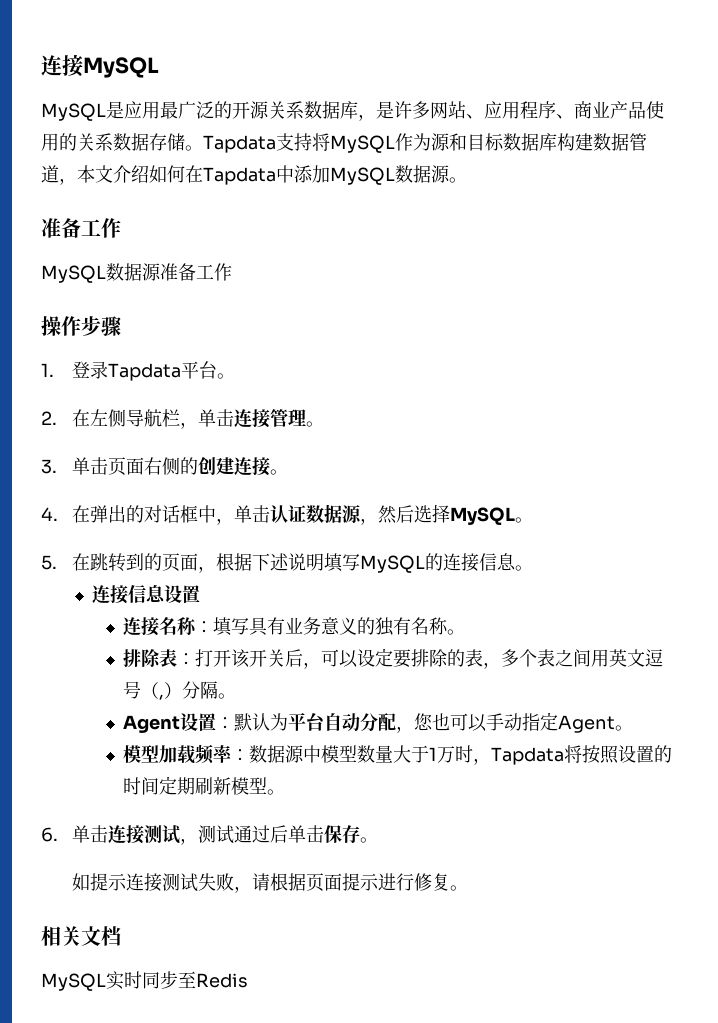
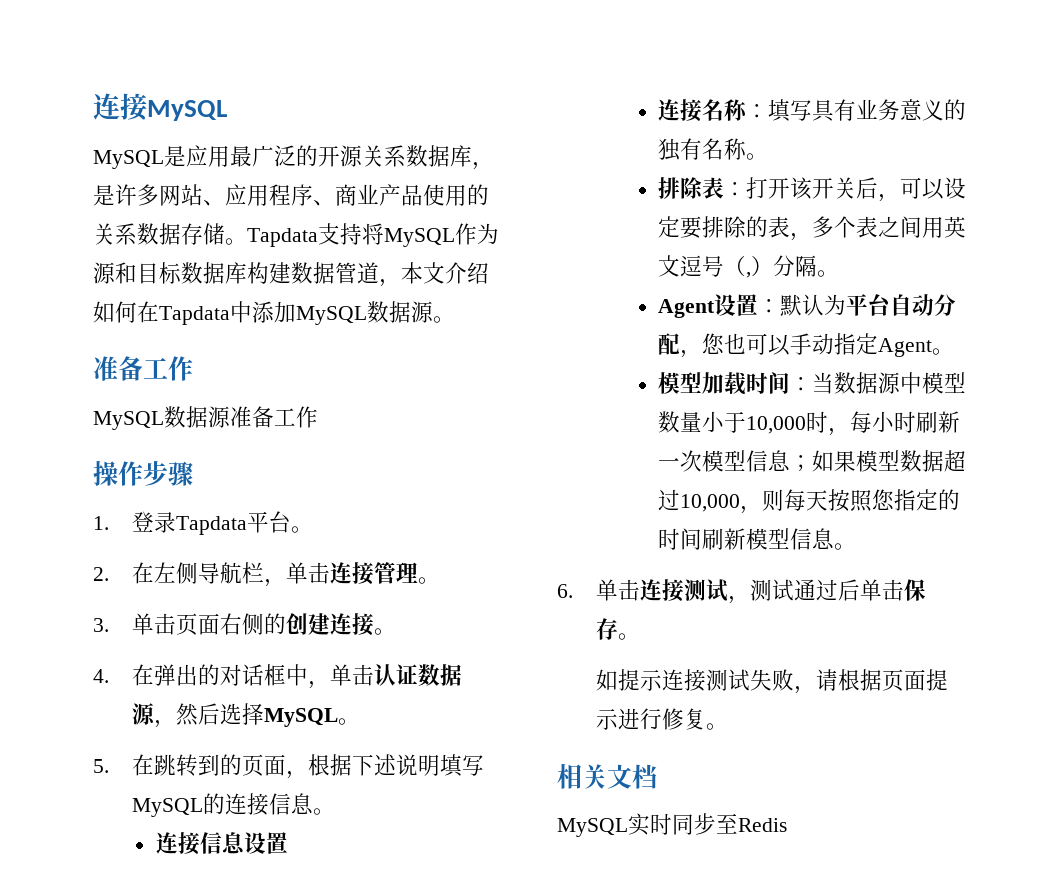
- 模型加载频率：数据源中模型数量大于1万时，Tapdata将按照设置的时间定期刷新模型。
+ 模型加载时间：当数据源中模型数量小于10,000时，每小时刷新一次模型信息；如果模型数据超过10,000，则每天按照您指定的时间刷新模型信息。

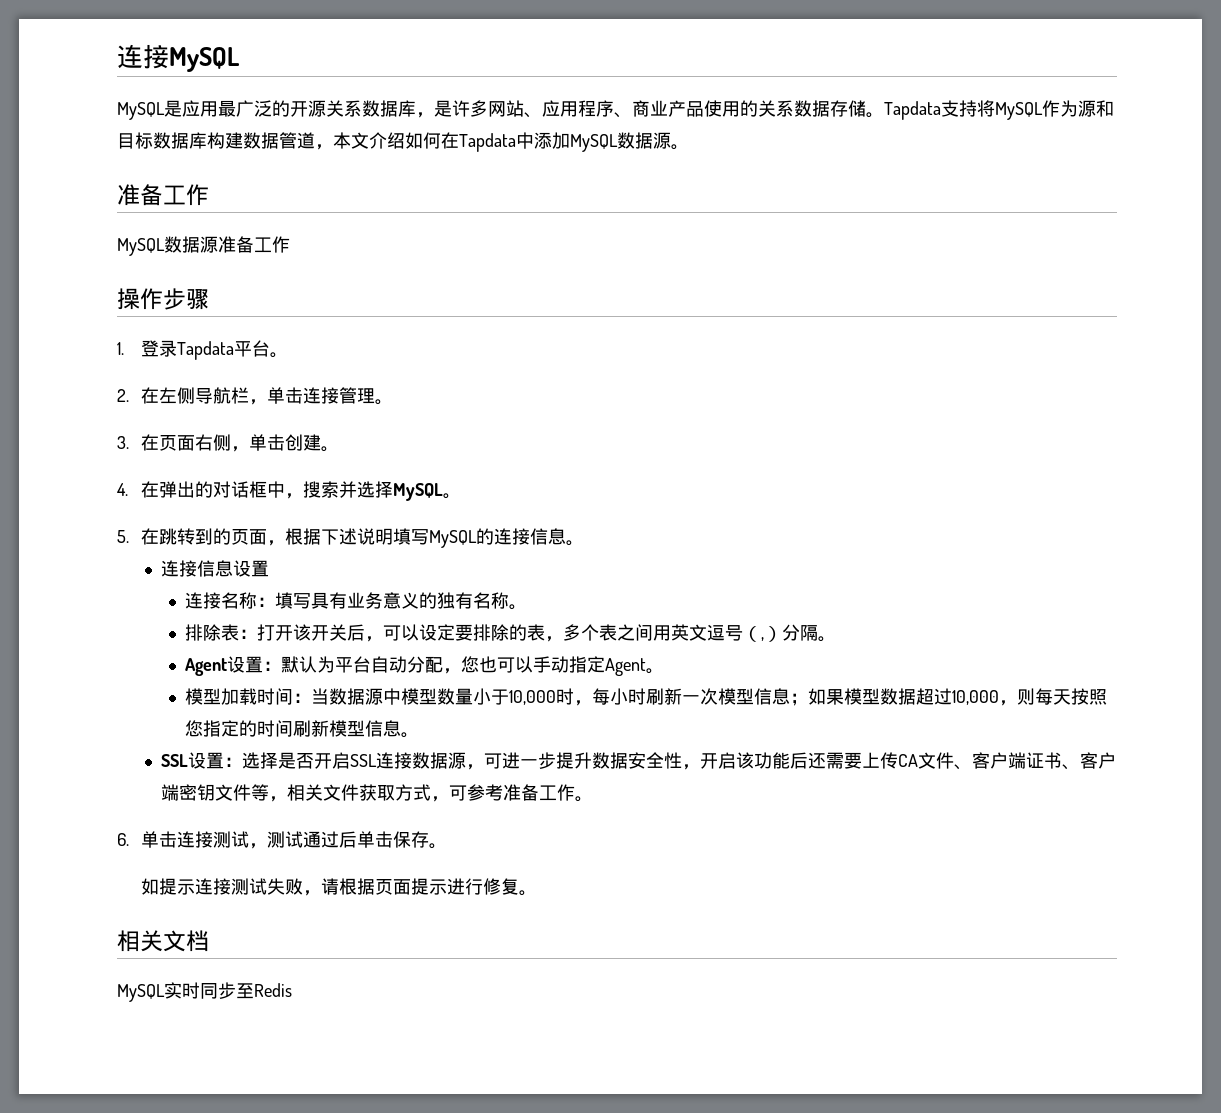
- 3.单击页面右侧的创建连接。
+ 3.在页面右侧，单击创建。
- 4.在弹出的对话框中，单击认证数据源，然后选择MySQL。
+ 4.在弹出的对话框中，搜索并选择MySQL。
+ SSL设置：选择是否开启SSL连接数据源，可进一步提升数据安全性，开启该功能后还需要上传CA文件、客户端证书、客户端密钥文件等，相关文件获取方式，可参考准备工作。

